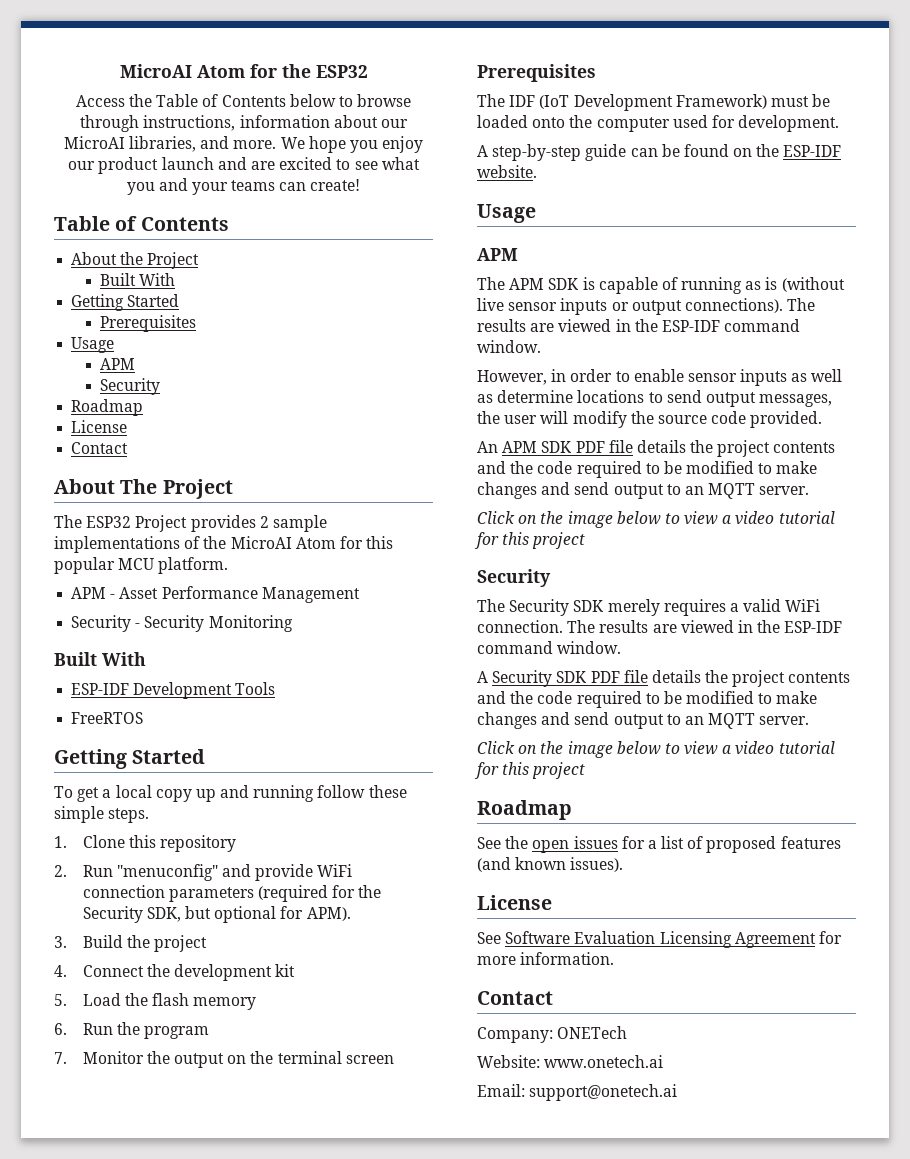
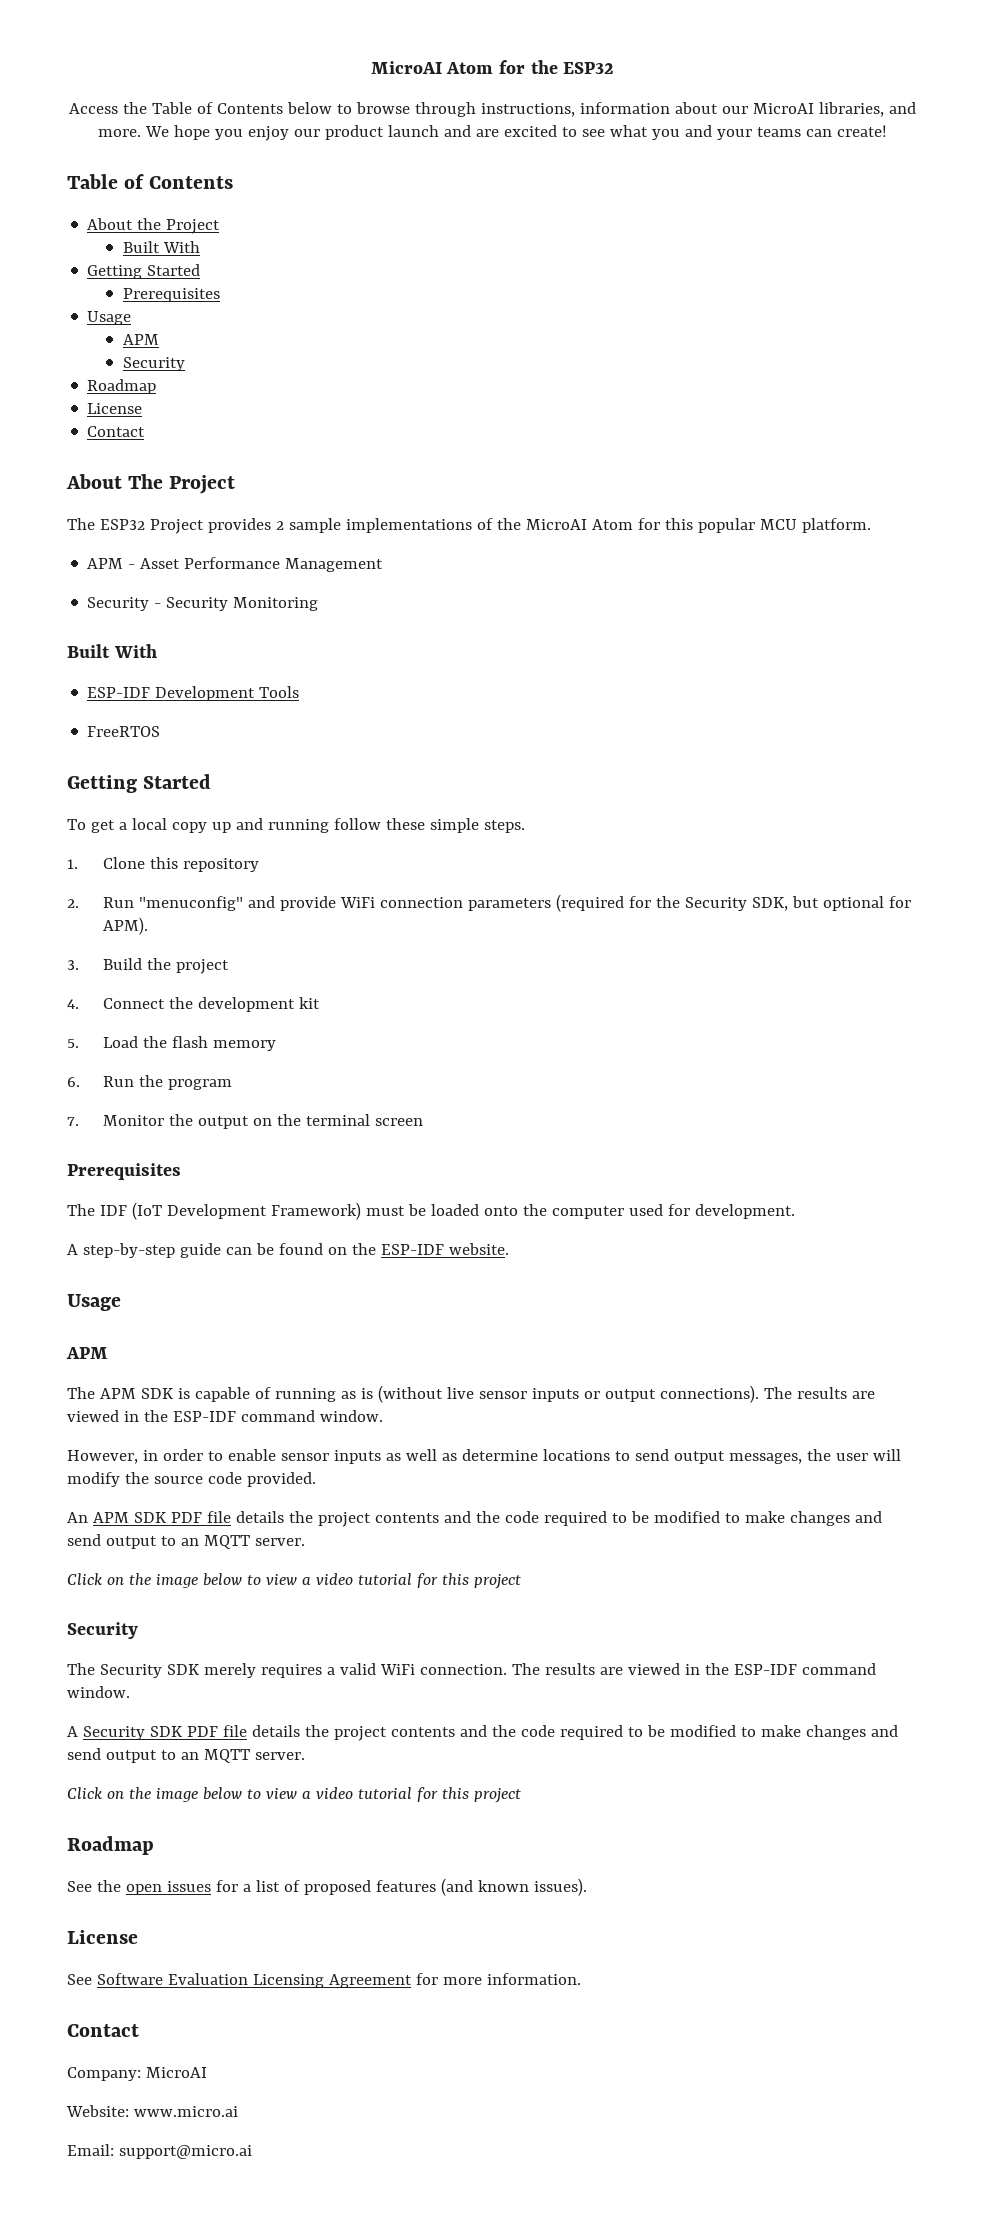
- Company: ONETech
+ Company: MicroAI
- Website: www.onetech.ai
+ Website: www.micro.ai
- Email: support@onetech.ai
+ Email: support@micro.ai

